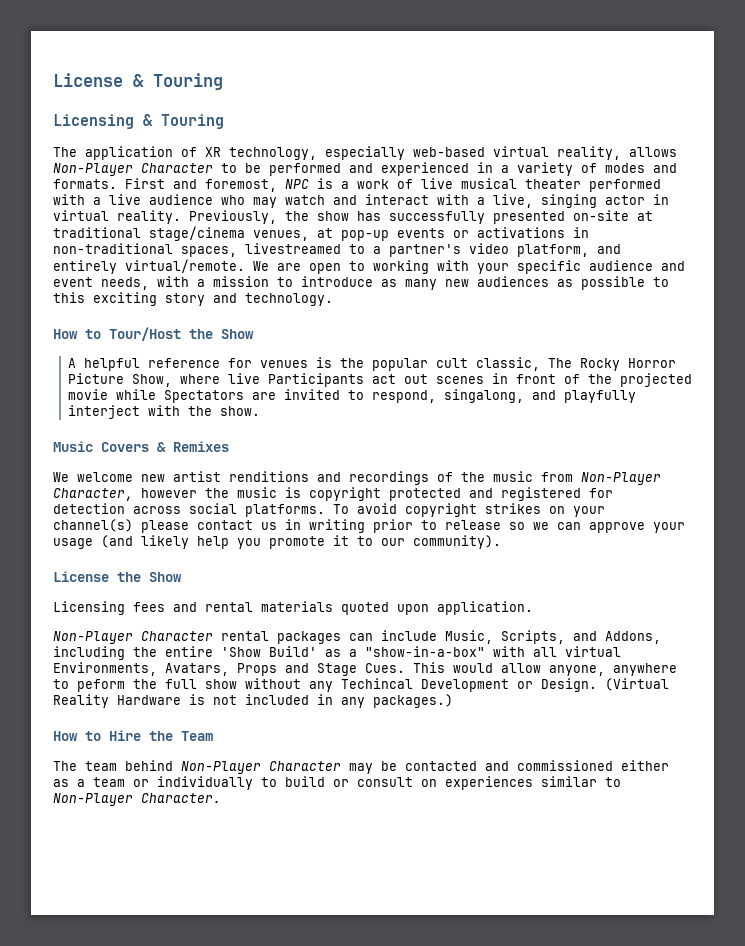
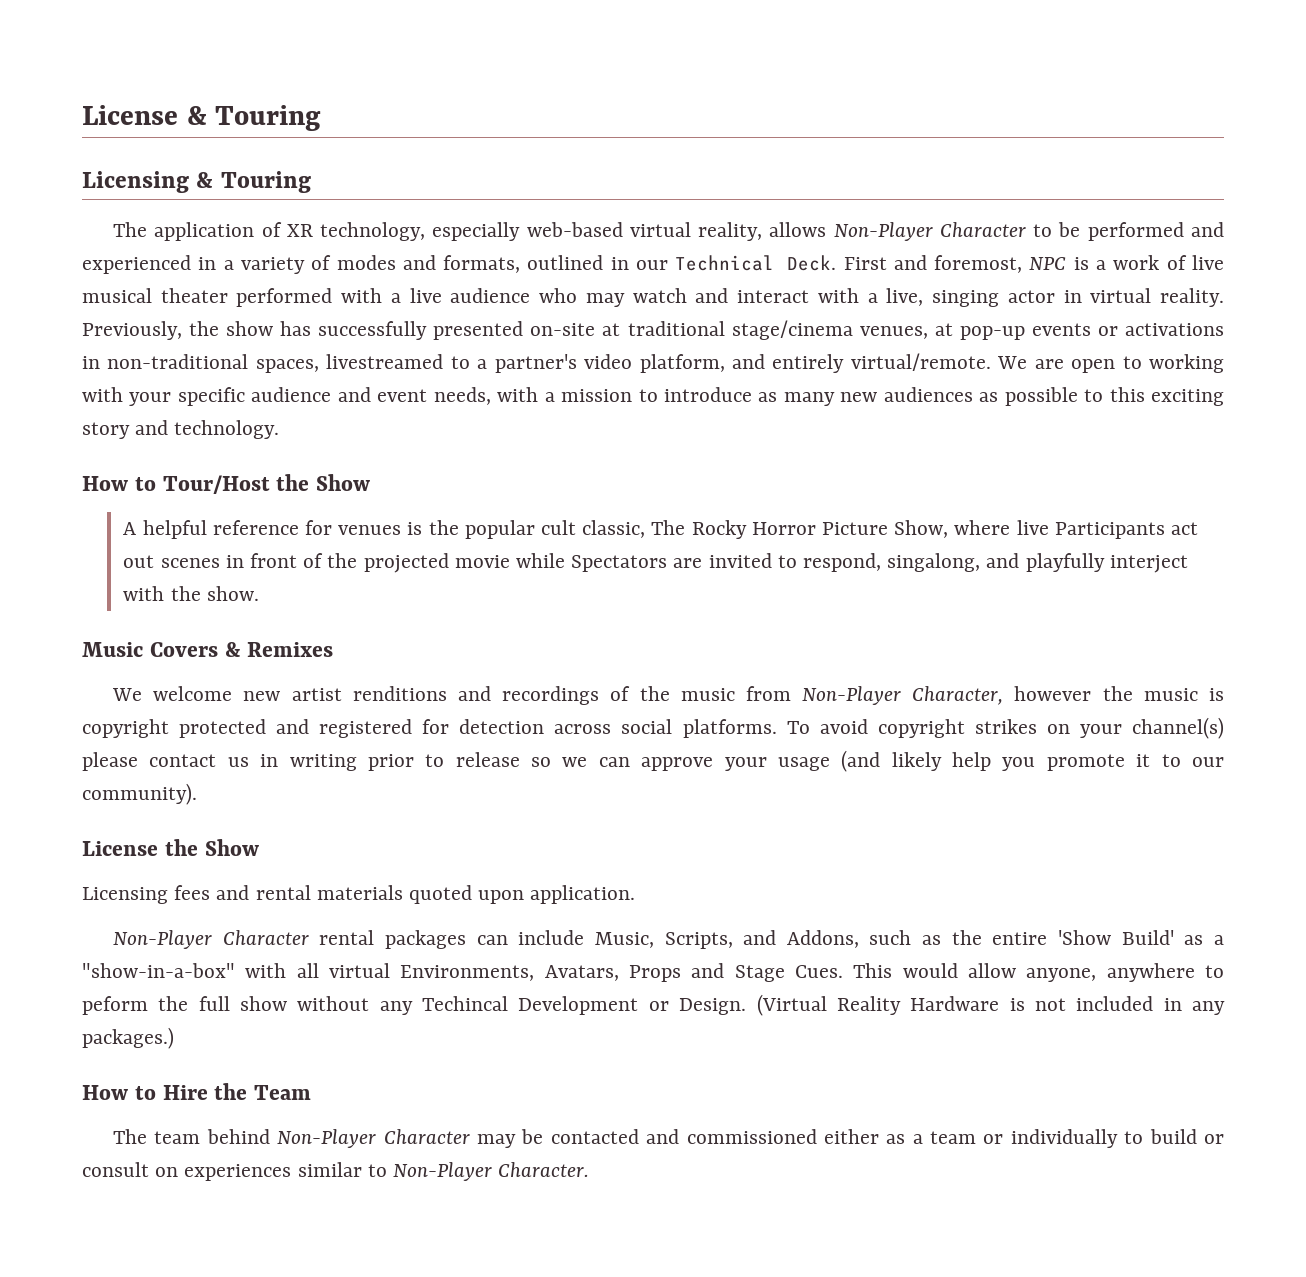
- The application of XR technology, especially web-based virtual reality, allows Non-Player Character to be performed and experienced in a variety of modes and formats.
+ The application of XR technology, especially web-based virtual reality, allows Non-Player Character to be performed and experienced in a variety of modes and formats, outlined in our Technical Deck.
- Non-Player Character rental packages can include Music, Scripts, and Addons, including the entire 'Show Build' as a "show-in-a-box" with all virtual Environments, Avatars, Props and Stage Cues.
+ Non-Player Character rental packages can include Music, Scripts, and Addons, such as the entire 'Show Build' as a "show-in-a-box" with all virtual Environments, Avatars, Props and Stage Cues.

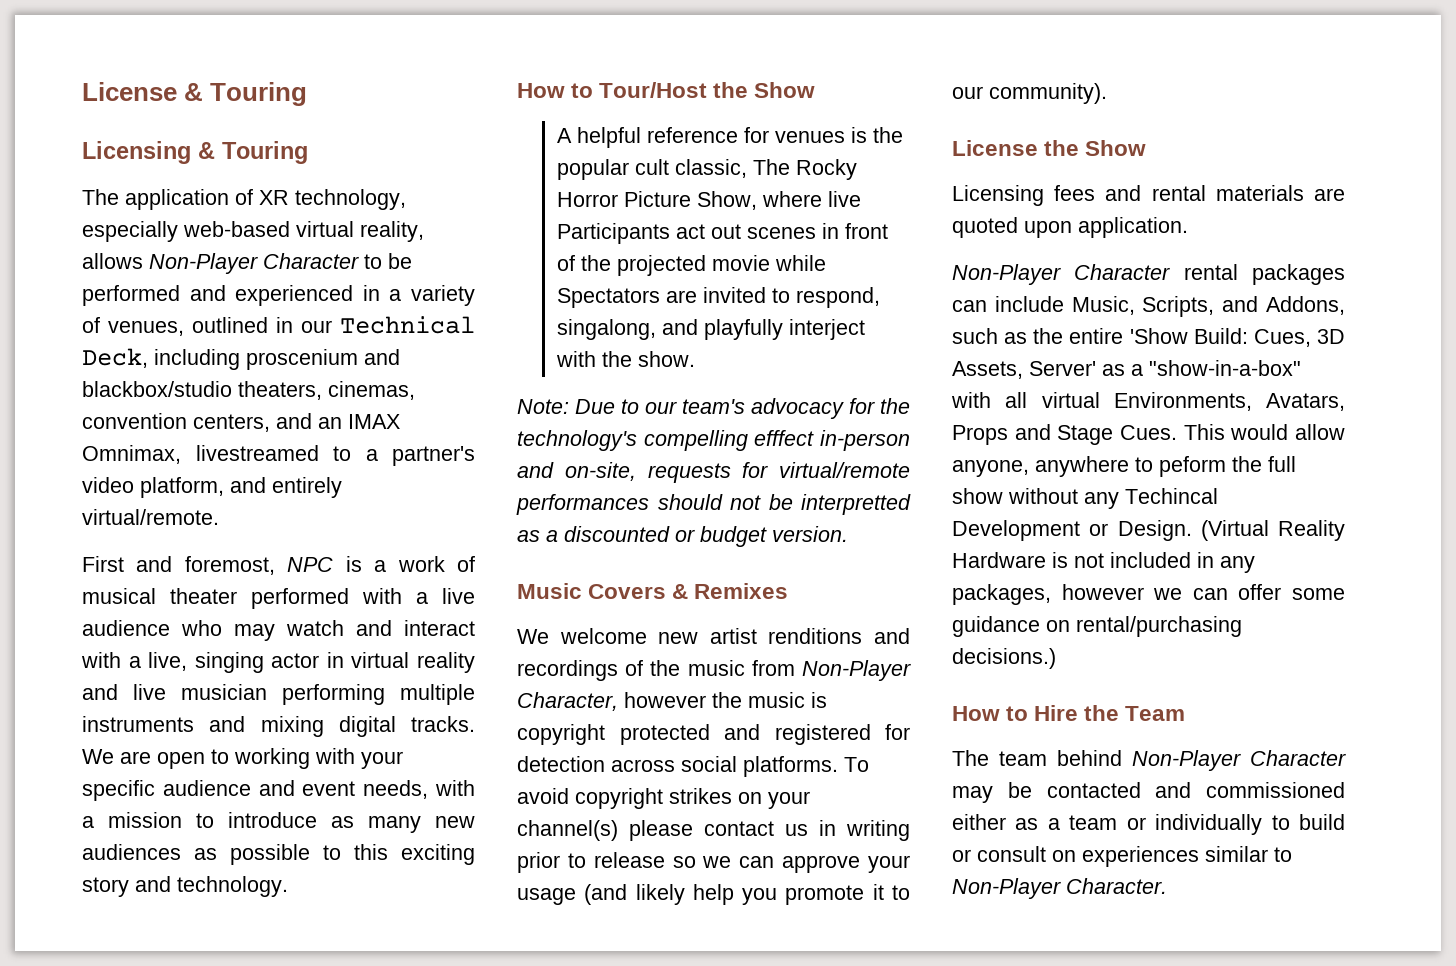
- The application of XR technology, especially web-based virtual reality, allows Non-Player Character to be performed and experienced in a variety of modes and formats, outlined in our Technical Deck. First and foremost, NPC is a work of live musical theater performed with a live audience who may watch and interact with a live, singing actor in virtual reality. Previously, the show has successfully presented on-site at traditional stage/cinema venues, at pop-up events or activations in non-traditional spaces, livestreamed to a partner's video platform, and entirely virtual/remote.
+ The application of XR technology, especially web-based virtual reality, allows Non-Player Character to be performed and experienced in a variety of venues, outlined in our Technical Deck, including proscenium and blackbox/studio theaters, cinemas, convention centers, and an IMAX Omnimax, livestreamed to a partner's video platform, and entirely virtual/remote.
+ First and foremost, NPC is a work of musical theater performed with a live audience who may watch and interact with a live, singing actor in virtual reality and live musician performing multiple instruments and mixing digital tracks.
+ Note: Due to our team's advocacy for the technology's compelling efffect in-person and on-site, requests for virtual/remote performances should not be interpretted as a discounted or budget version.
- Licensing fees and rental materials quoted upon application.
+ Licensing fees and rental materials are quoted upon application.
- Non-Player Character rental packages can include Music, Scripts, and Addons, such as the entire 'Show Build' as a "show-in-a-box" with all virtual Environments, Avatars, Props and Stage Cues.
+ Non-Player Character rental packages can include Music, Scripts, and Addons, such as the entire 'Show Build: Cues, 3D Assets, Server' as a "show-in-a-box" with all virtual Environments, Avatars, Props and Stage Cues.
- (Virtual Reality Hardware is not included in any packages.)
+ (Virtual Reality Hardware is not included in any packages, however we can offer some guidance on rental/purchasing decisions.)

